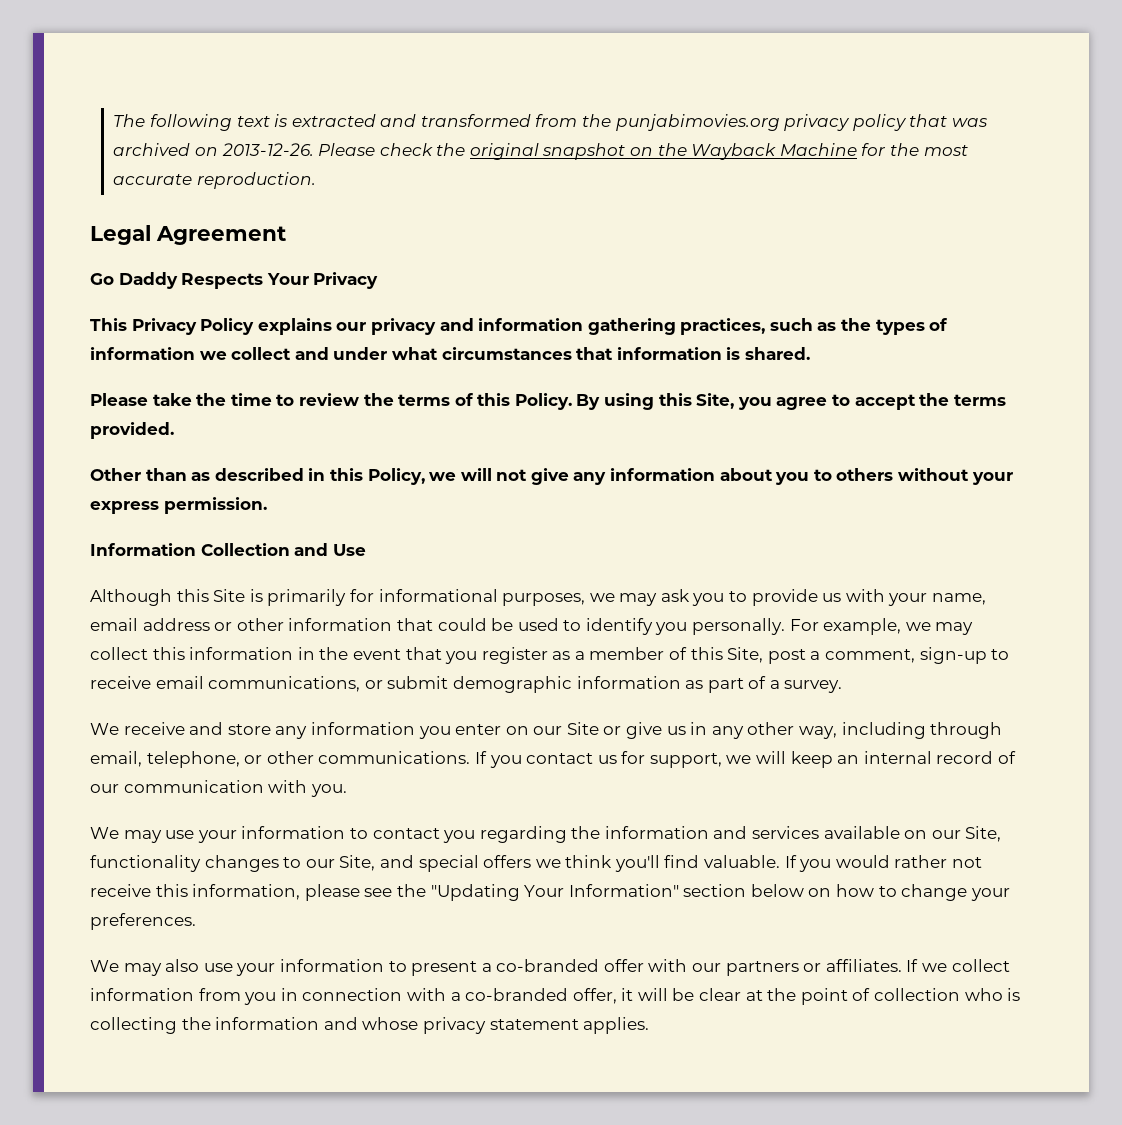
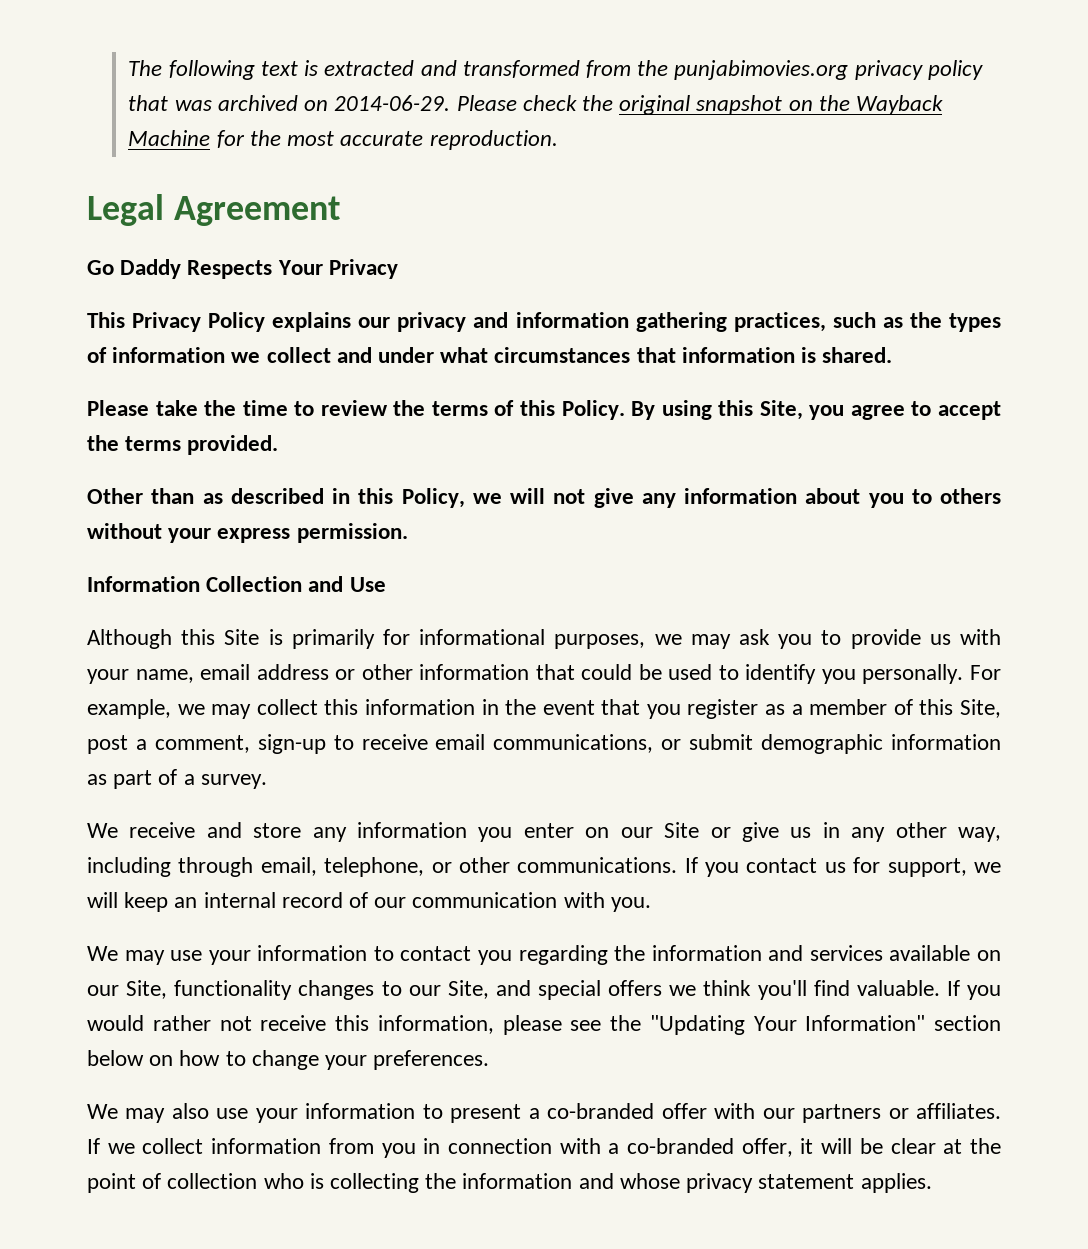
- The following text is extracted and transformed from the punjabimovies.org privacy policy that was archived on 2013-12-26.
+ The following text is extracted and transformed from the punjabimovies.org privacy policy that was archived on 2014-06-29.

